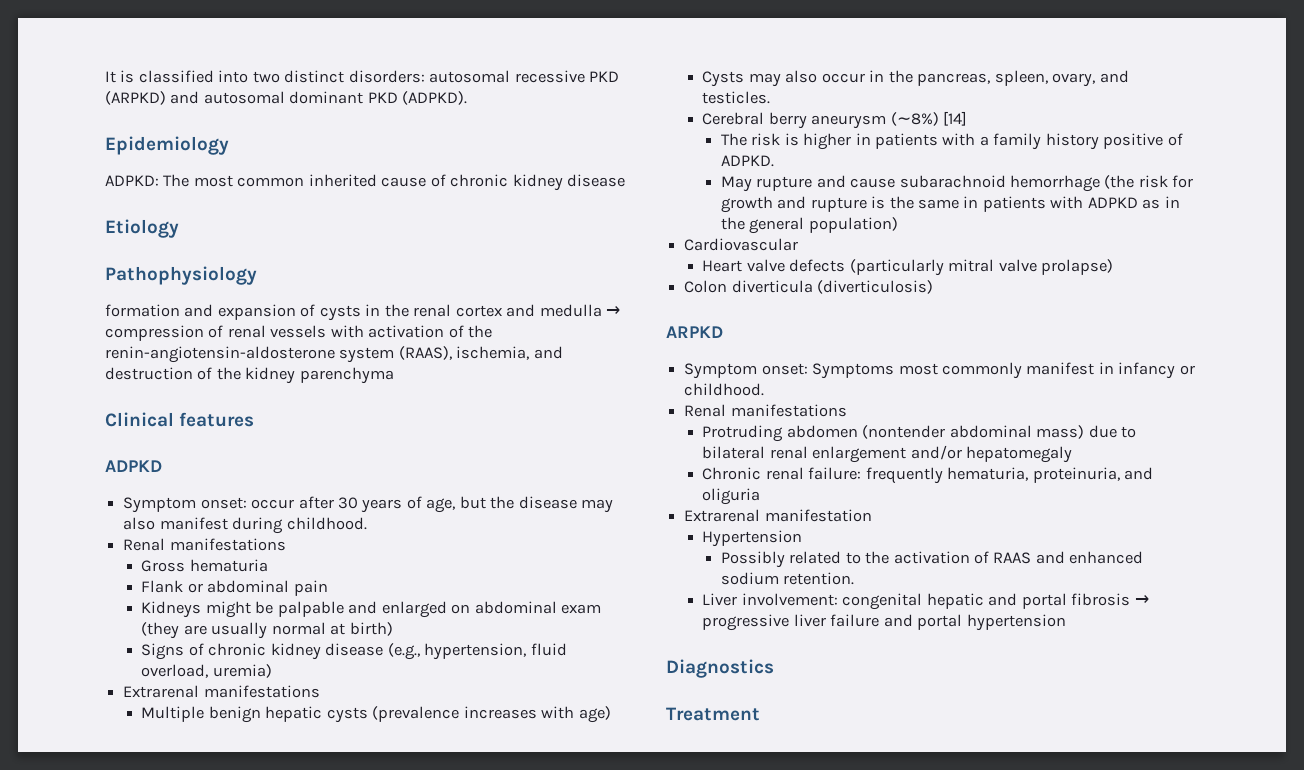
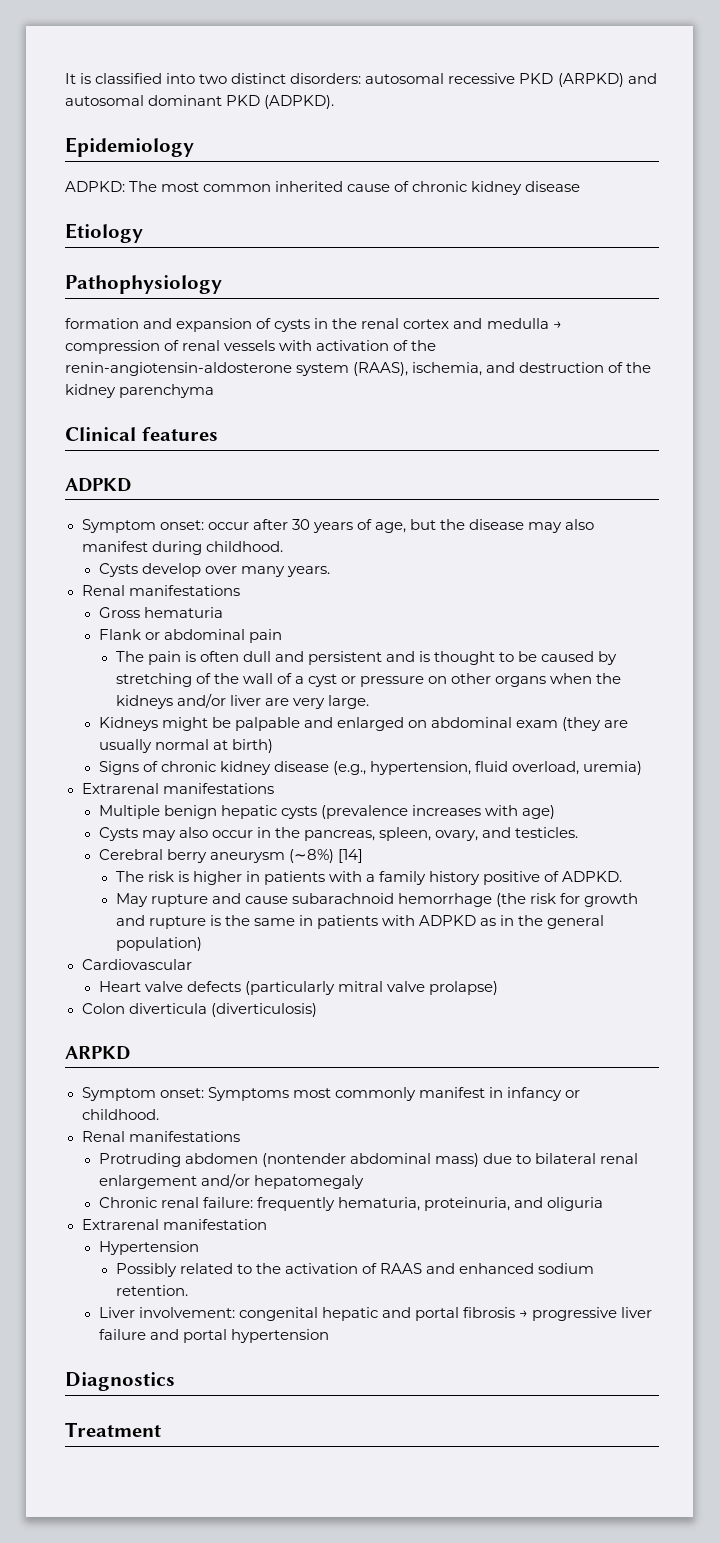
+ Cysts develop over many years.
+ The pain is often dull and persistent and is thought to be caused by stretching of the wall of a cyst or pressure on other organs when the kidneys and/or liver are very large.

